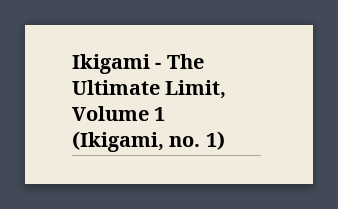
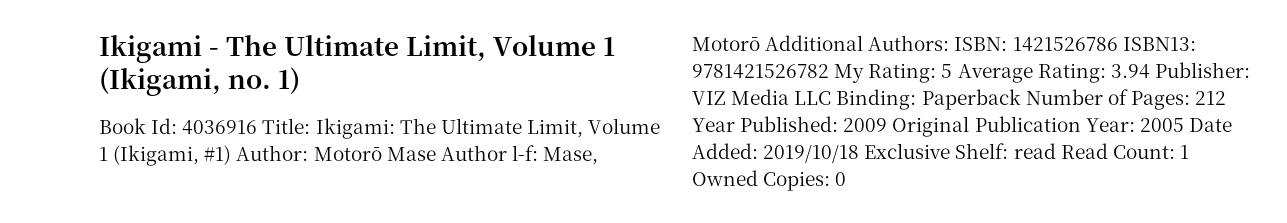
+ Book Id: 4036916 Title: Ikigami: The Ultimate Limit, Volume 1 (Ikigami, #1) Author: Motorō Mase Author l-f: Mase, Motorō Additional Authors: ISBN: 1421526786 ISBN13: 9781421526782 My Rating: 5 Average Rating: 3.94 Publisher: VIZ Media LLC Binding: Paperback Number of Pages: 212 Year Published: 2009 Original Publication Year: 2005 Date Added: 2019/10/18 Exclusive Shelf: read Read Count: 1 Owned Copies: 0

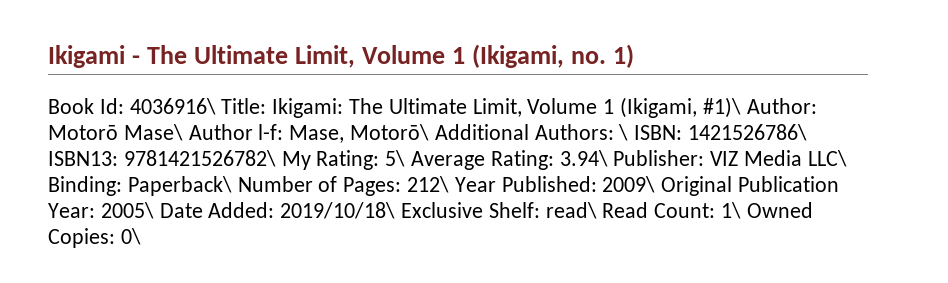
- Book Id: 4036916 Title: Ikigami: The Ultimate Limit, Volume 1 (Ikigami, #1) Author: Motorō Mase Author l-f: Mase, Motorō Additional Authors: ISBN: 1421526786 ISBN13: 9781421526782 My Rating: 5 Average Rating: 3.94 Publisher: VIZ Media LLC Binding: Paperback Number of Pages: 212 Year Published: 2009 Original Publication Year: 2005 Date Added: 2019/10/18 Exclusive Shelf: read Read Count: 1 Owned Copies: 0
+ Book Id: 4036916\ Title: Ikigami: The Ultimate Limit, Volume 1 (Ikigami, #1)\ Author: Motorō Mase\ Author l-f: Mase, Motorō\ Additional Authors: \ ISBN: 1421526786\ ISBN13: 9781421526782\ My Rating: 5\ Average Rating: 3.94\ Publisher: VIZ Media LLC\ Binding: Paperback\ Number of Pages: 212\ Year Published: 2009\ Original Publication Year: 2005\ Date Added: 2019/10/18\ Exclusive Shelf: read\ Read Count: 1\ Owned Copies: 0\

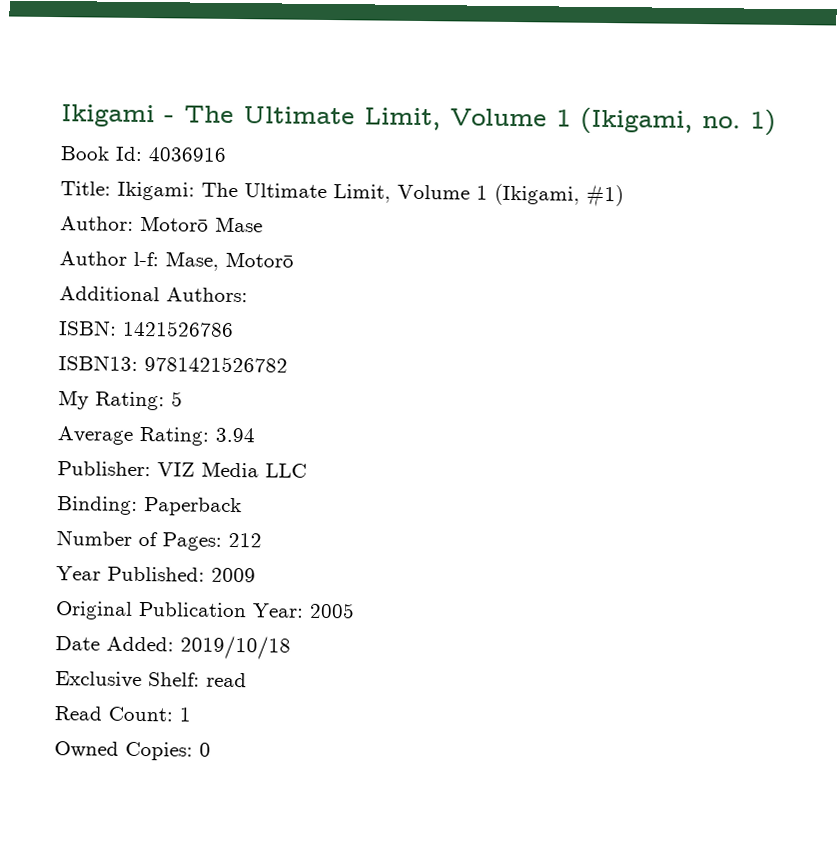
- Book Id: 4036916\ Title: Ikigami: The Ultimate Limit, Volume 1 (Ikigami, #1)\ Author: Motorō Mase\ Author l-f: Mase, Motorō\ Additional Authors: \ ISBN: 1421526786\ ISBN13: 9781421526782\ My Rating: 5\ Average Rating: 3.94\ Publisher: VIZ Media LLC\ Binding: Paperback\ Number of Pages: 212\ Year Published: 2009\ Original Publication Year: 2005\ Date Added: 2019/10/18\ Exclusive Shelf: read\ Read Count: 1\ Owned Copies: 0\
+ Book Id: 4036916
+ Title: Ikigami: The Ultimate Limit, Volume 1 (Ikigami, #1)
+ Author: Motorō Mase
+ Author l-f: Mase, Motorō
+ Additional Authors:
+ ISBN: 1421526786
+ ISBN13: 9781421526782
+ My Rating: 5
+ Average Rating: 3.94
+ Publisher: VIZ Media LLC
+ Binding: Paperback
+ Number of Pages: 212
+ Year Published: 2009
+ Original Publication Year: 2005
+ Date Added: 2019/10/18
+ Exclusive Shelf: read
+ Read Count: 1
+ Owned Copies: 0

